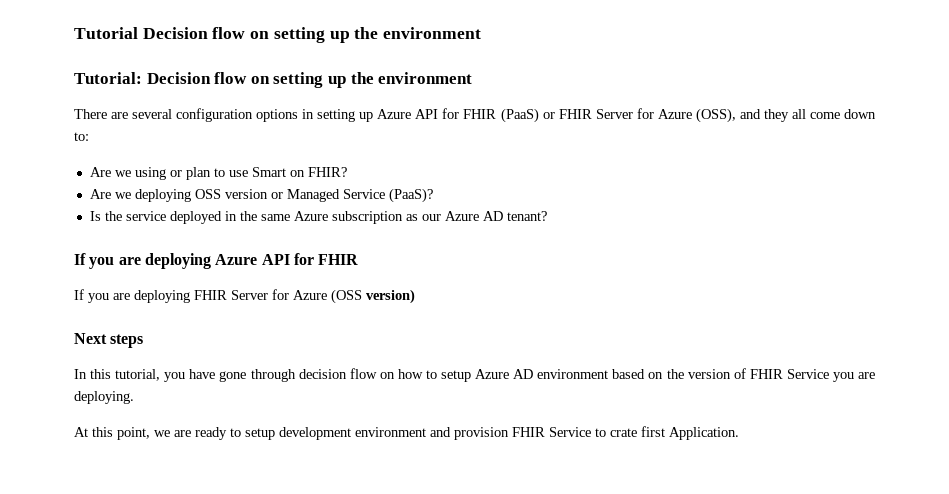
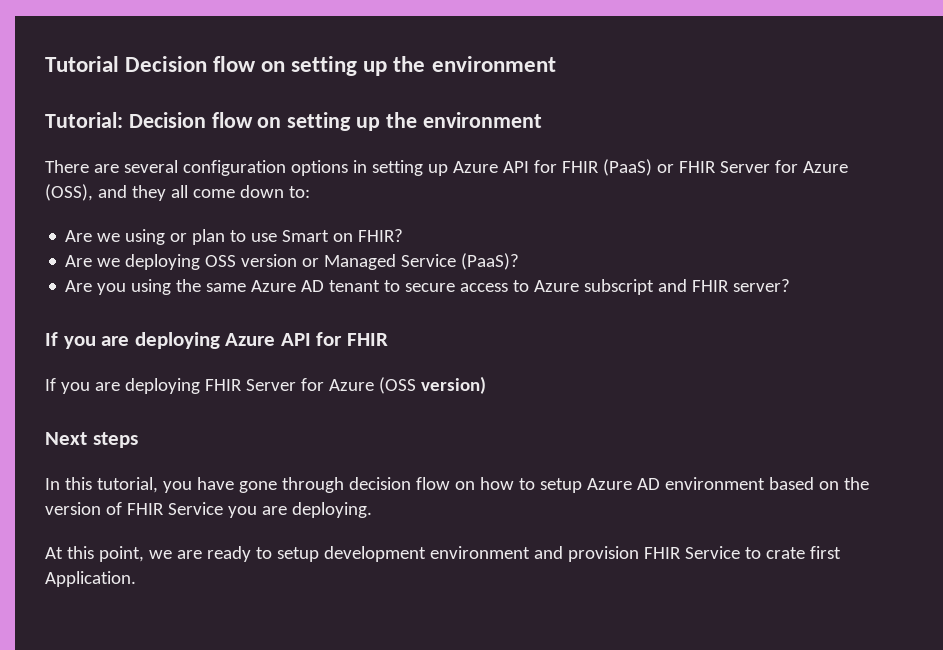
- Is the service deployed in the same Azure subscription as our Azure AD tenant?
+ Are you using the same Azure AD tenant to secure access to Azure subscript and FHIR server?

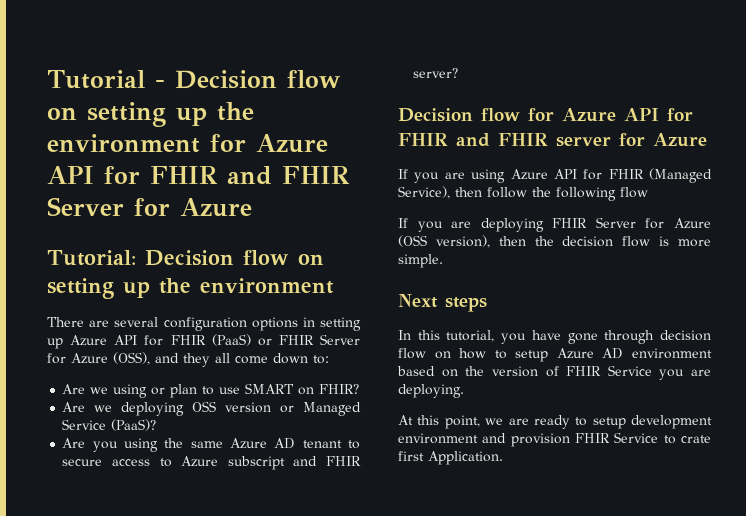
- Tutorial Decision flow on setting up the environment
+ Tutorial - Decision flow on setting up the environment for Azure API for FHIR and FHIR Server for Azure
- Are we using or plan to use Smart on FHIR?
+ Are we using or plan to use SMART on FHIR?
- If you are deploying Azure API for FHIR
+ Decision flow for Azure API for FHIR and FHIR server for Azure
+ If you are using Azure API for FHIR (Managed Service), then follow the following flow
- If you are deploying FHIR Server for Azure (OSS version)
+ If you are deploying FHIR Server for Azure (OSS version), then the decision flow is more simple.

